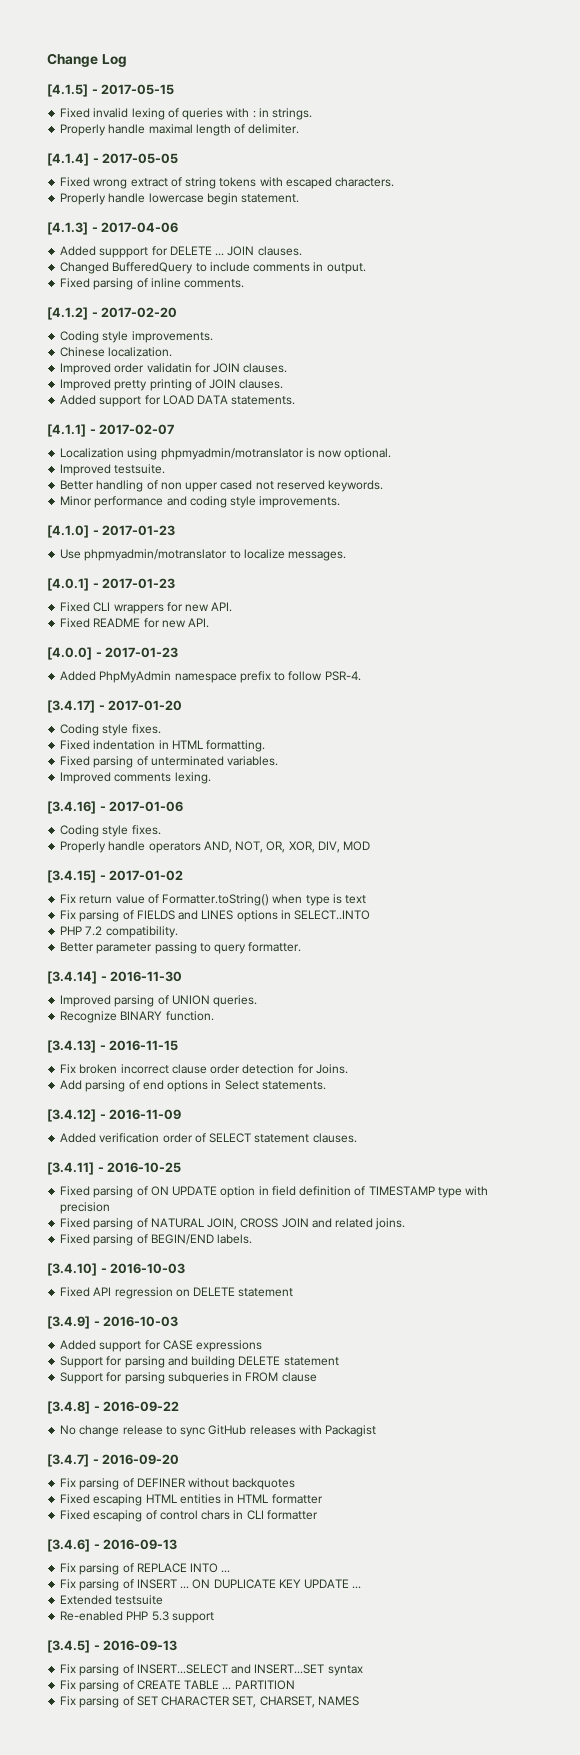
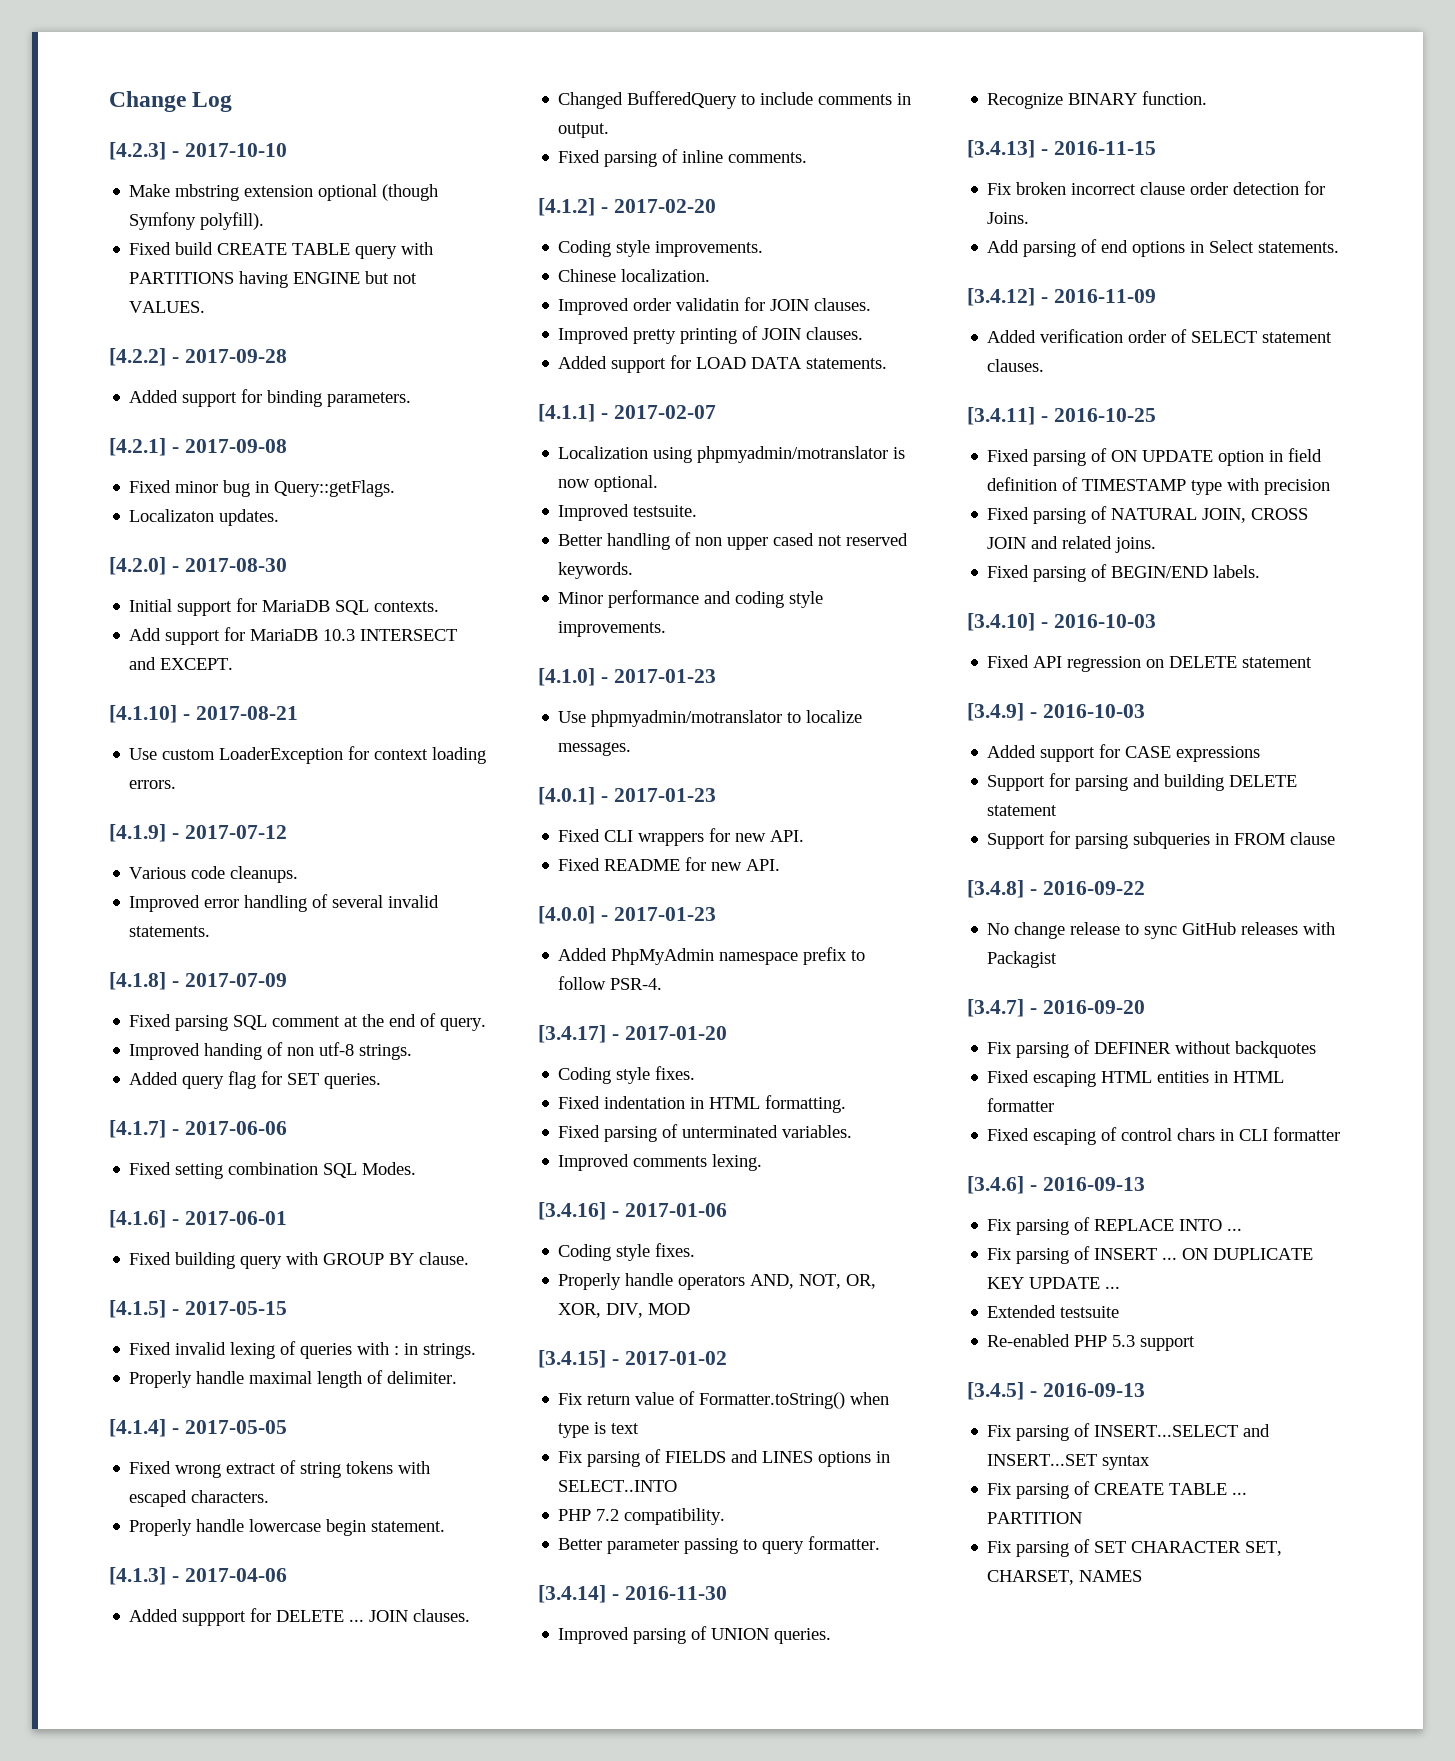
+ [4.2.3] - 2017-10-10
+ Make mbstring extension optional (though Symfony polyfill).
+ Fixed build CREATE TABLE query with PARTITIONS having ENGINE but not VALUES.
+ [4.2.2] - 2017-09-28
+ Added support for binding parameters.
+ [4.2.1] - 2017-09-08
+ Fixed minor bug in Query::getFlags.
+ Localizaton updates.
+ [4.2.0] - 2017-08-30
+ Initial support for MariaDB SQL contexts.
+ Add support for MariaDB 10.3 INTERSECT and EXCEPT.
+ [4.1.10] - 2017-08-21
+ Use custom LoaderException for context loading errors.
+ [4.1.9] - 2017-07-12
+ Various code cleanups.
+ Improved error handling of several invalid statements.
+ [4.1.8] - 2017-07-09
+ Fixed parsing SQL comment at the end of query.
+ Improved handing of non utf-8 strings.
+ Added query flag for SET queries.
+ [4.1.7] - 2017-06-06
+ Fixed setting combination SQL Modes.
+ [4.1.6] - 2017-06-01
+ Fixed building query with GROUP BY clause.

